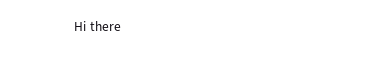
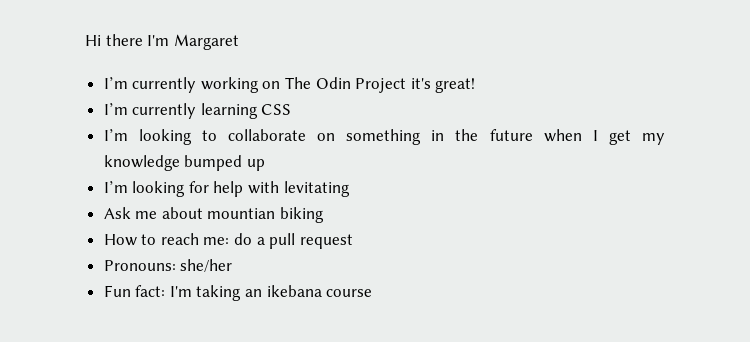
- Hi there
+ Hi there I'm Margaret
+ I’m currently working on The Odin Project it's great!
+ I’m currently learning CSS
+ I’m looking to collaborate on something in the future when I get my knowledge bumped up
+ I’m looking for help with levitating
+ Ask me about mountian biking
+ How to reach me: do a pull request
+ Pronouns: she/her
+ Fun fact: I'm taking an ikebana course

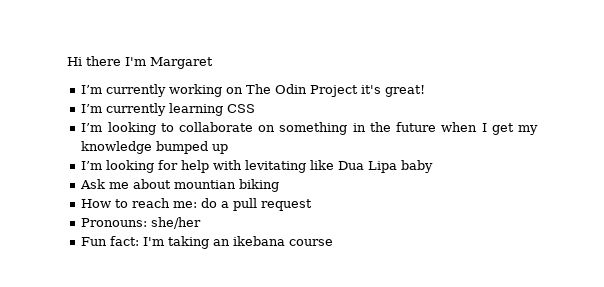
- I’m looking for help with levitating
+ I’m looking for help with levitating like Dua Lipa baby

